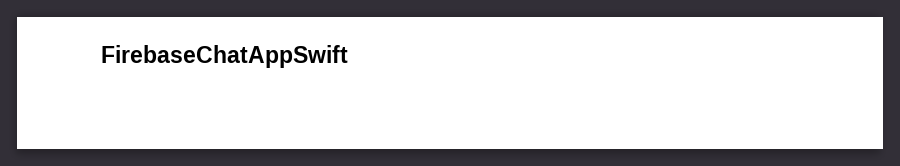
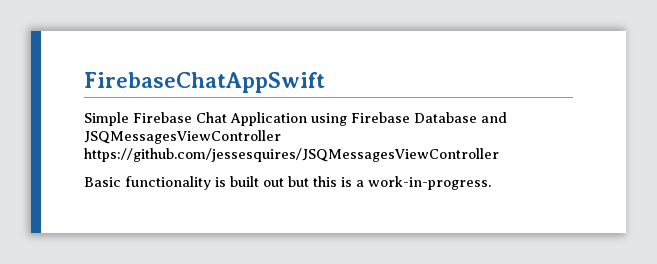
+ Simple Firebase Chat Application using Firebase Database and JSQMessagesViewController https://github.com/jessesquires/JSQMessagesViewController
+ Basic functionality is built out but this is a work-in-progress.

